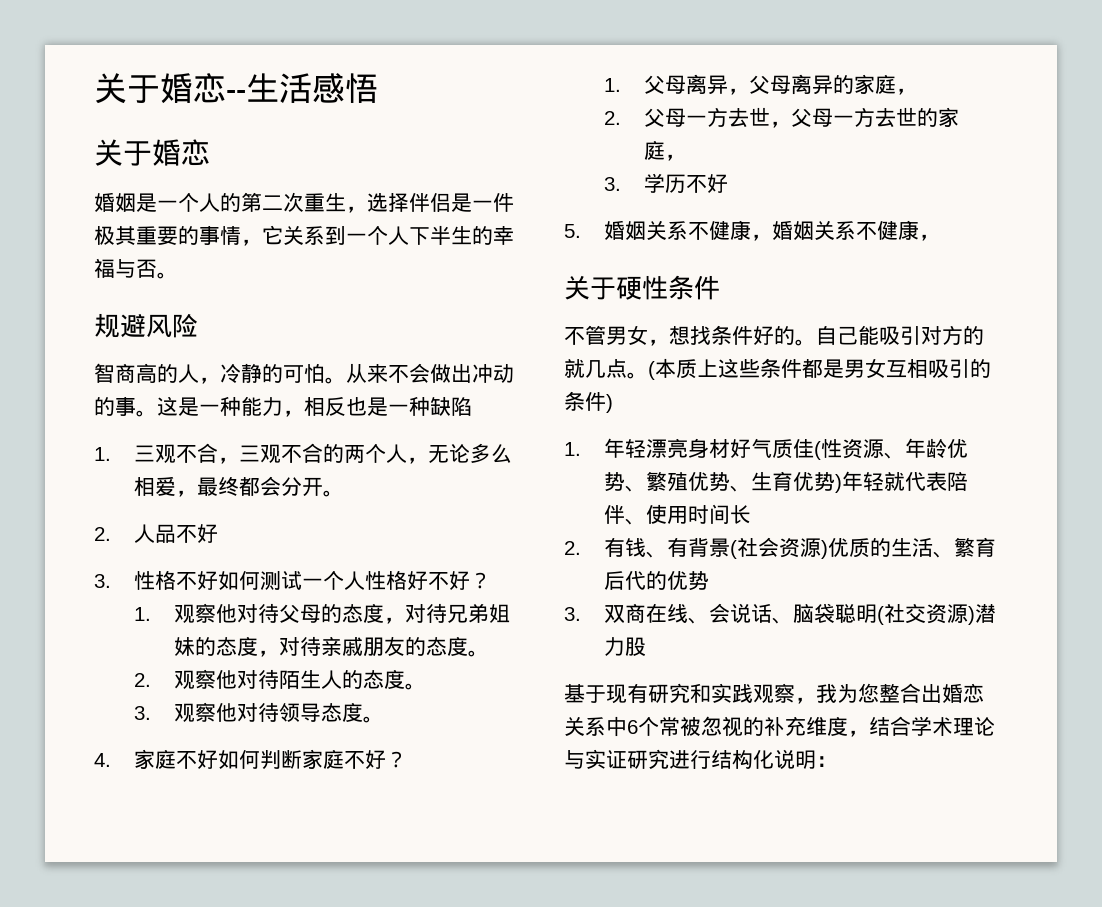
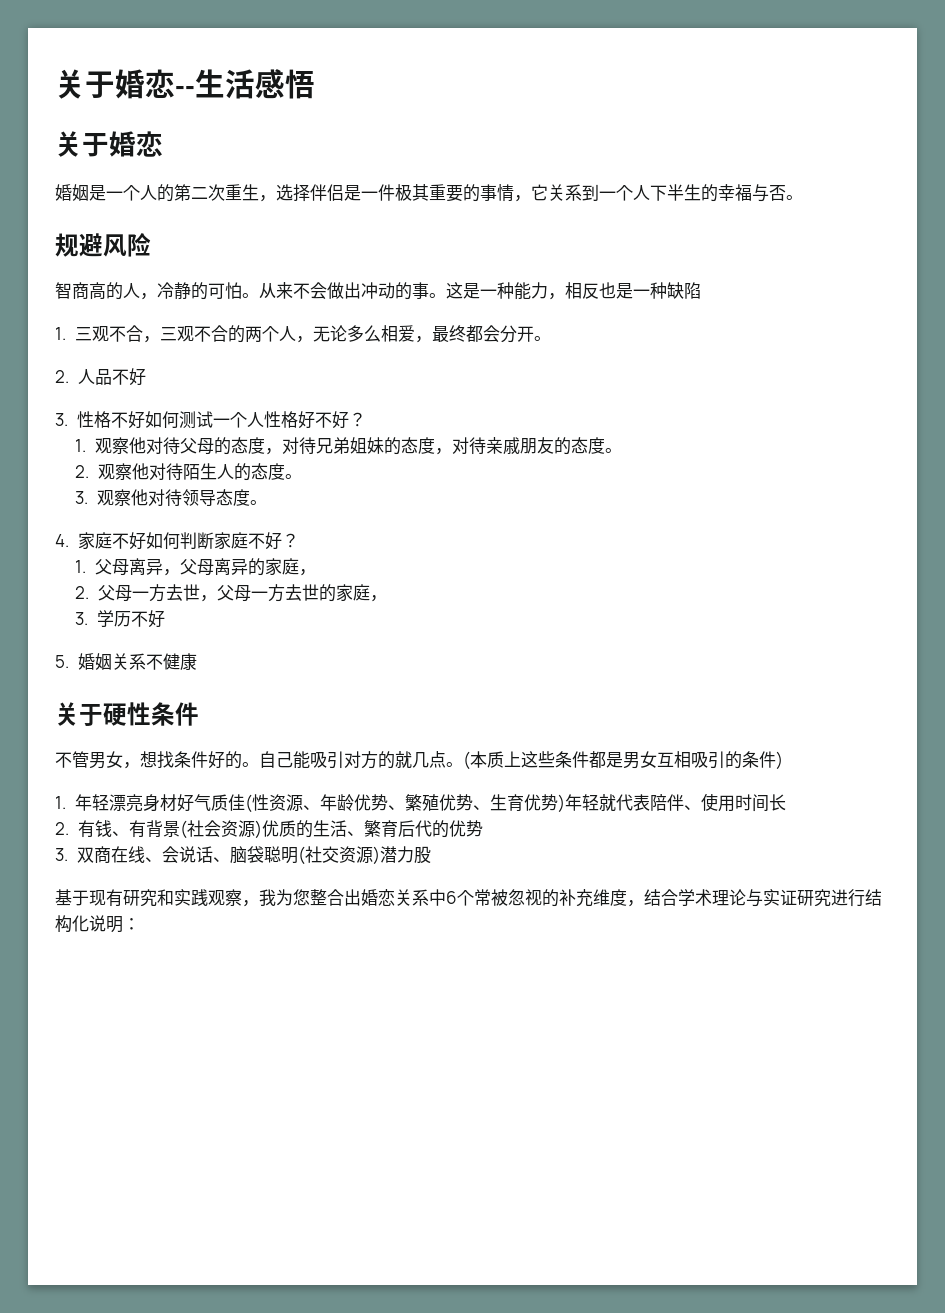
- 5.婚姻关系不健康，婚姻关系不健康，
+ 5.婚姻关系不健康

